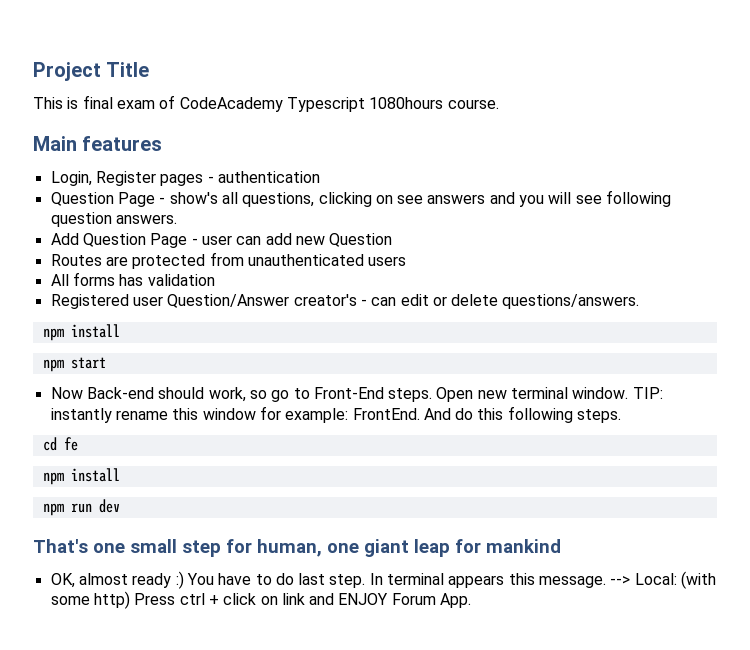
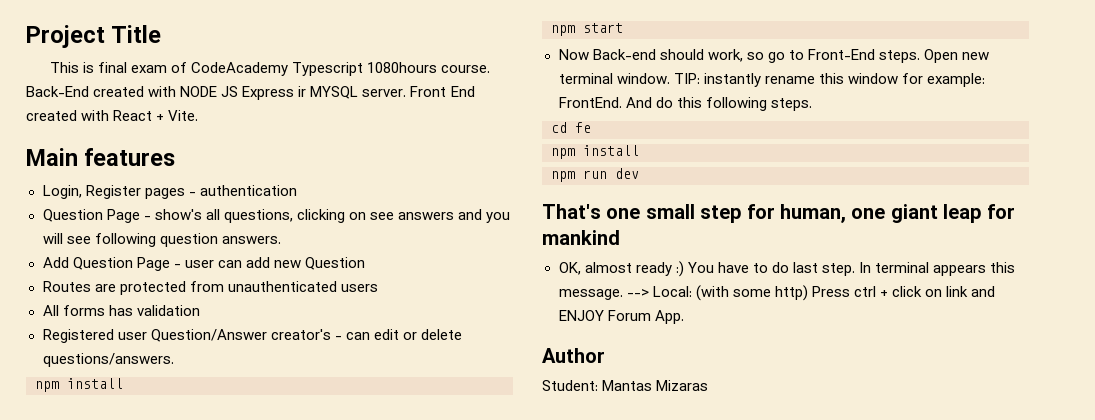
+ Back-End created with NODE JS Express ir MYSQL server. Front End created with React + Vite.
+ Author
+ Student: Mantas Mizaras

